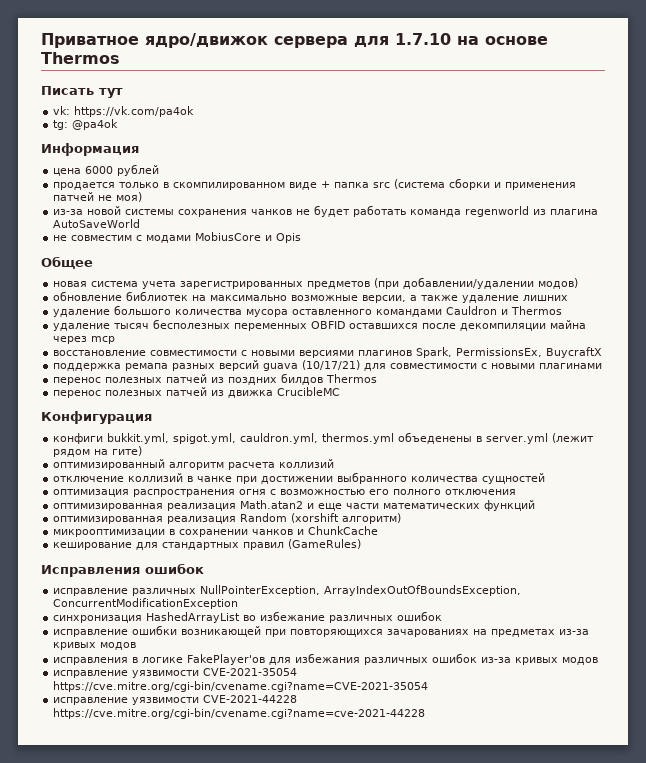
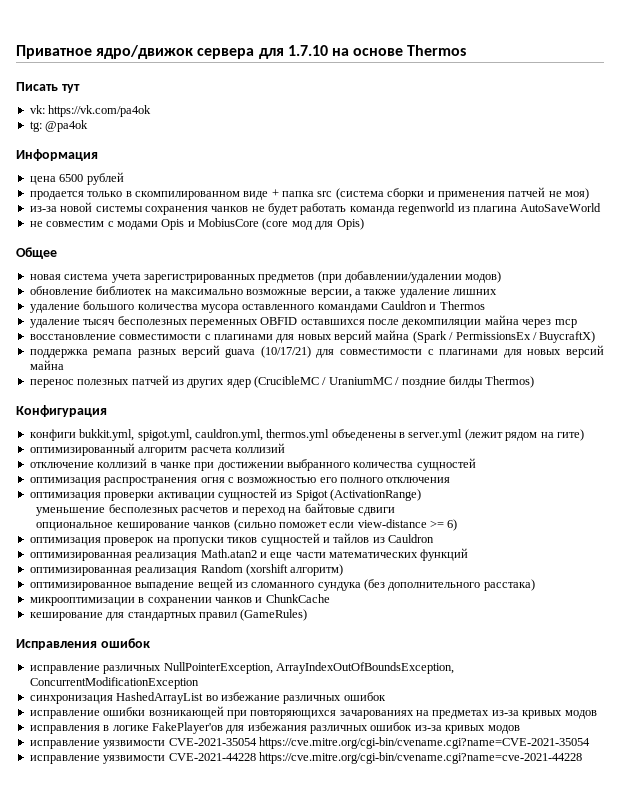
- цена 6000 рублей
+ цена 6500 рублей
- не совместим с модами MobiusCore и Opis
+ не совместим с модами Opis и MobiusCore (core мод для Opis)
- восстановление совместимости с новыми версиями плагинов Spark, PermissionsEx, BuycraftX
+ восстановление совместимости с плагинами для новых версий майна (Spark / PermissionsEx / BuycraftX)
- поддержка ремапа разных версий guava (10/17/21) для совместимости с новыми плагинами
- перенос полезных патчей из поздних билдов Thermos
- перенос полезных патчей из движка CrucibleMC
+ поддержка ремапа разных версий guava (10/17/21) для совместимости с плагинами для новых версий майна
+ перенос полезных патчей из других ядер (CrucibleMC / UraniumMC / поздние билды Thermos)
+ оптимизация проверки активации сущностей из Spigot (ActivationRange)
+ уменьшение бесполезных расчетов и переход на байтовые сдвиги
+ опциональное кеширование чанков (сильно поможет если view-distance >= 6)
+ оптимизация проверок на пропуски тиков сущностей и тайлов из Cauldron
+ оптимизированное выпадение вещей из сломанного сундука (без дополнительного расстака)

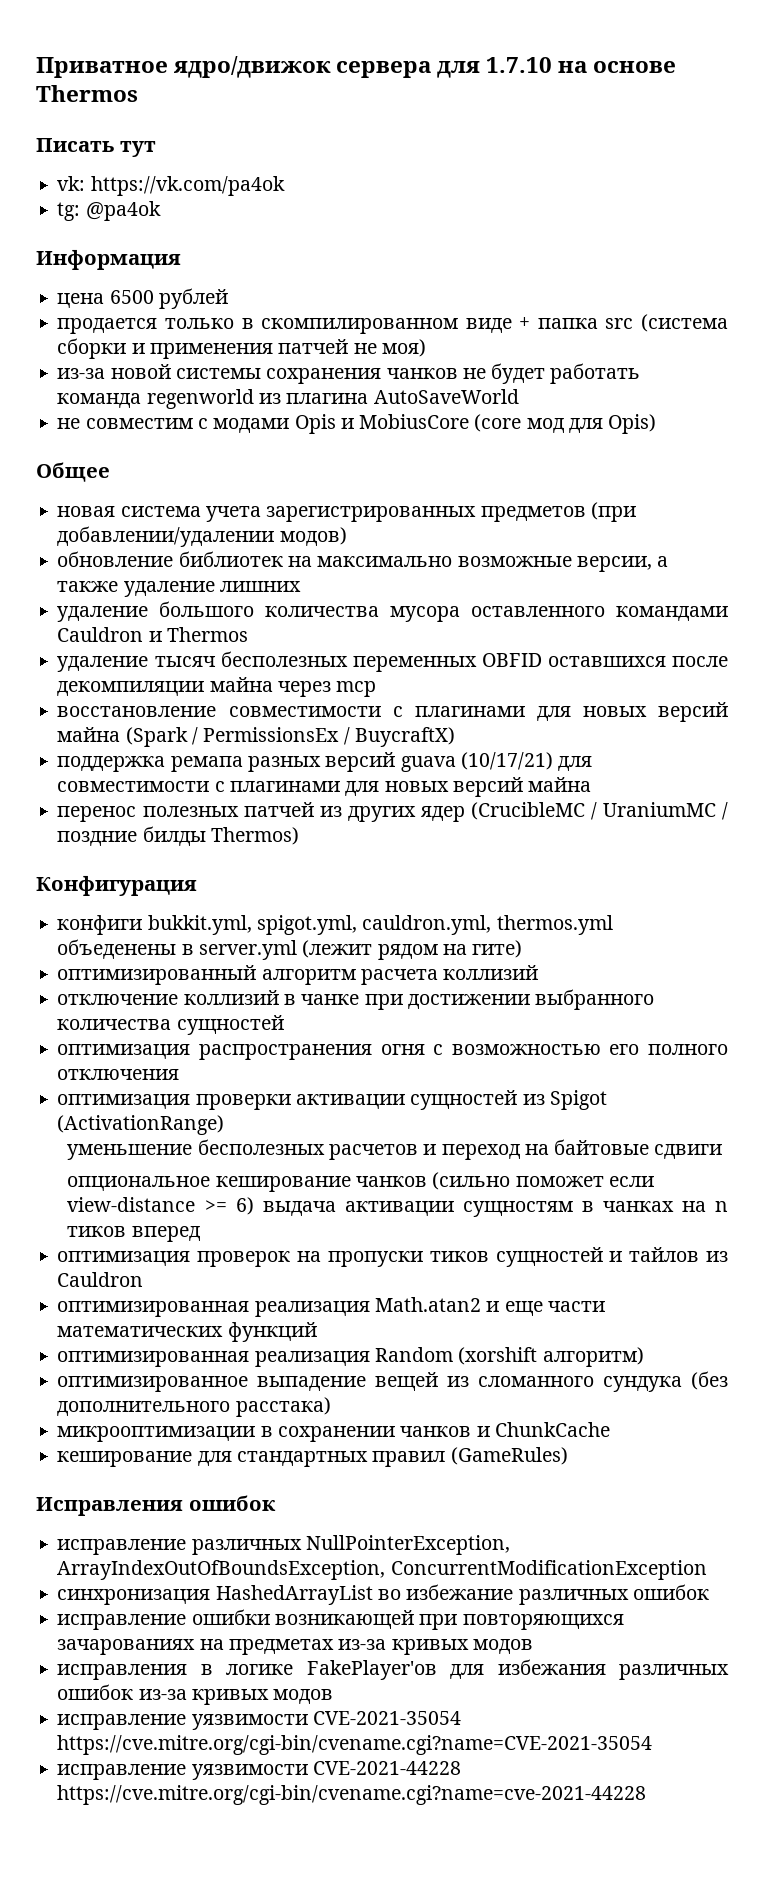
- опциональное кеширование чанков (сильно поможет если view-distance >= 6)
+ опциональное кеширование чанков (сильно поможет если view-distance >= 6) выдача активации сущностям в чанках на n тиков вперед

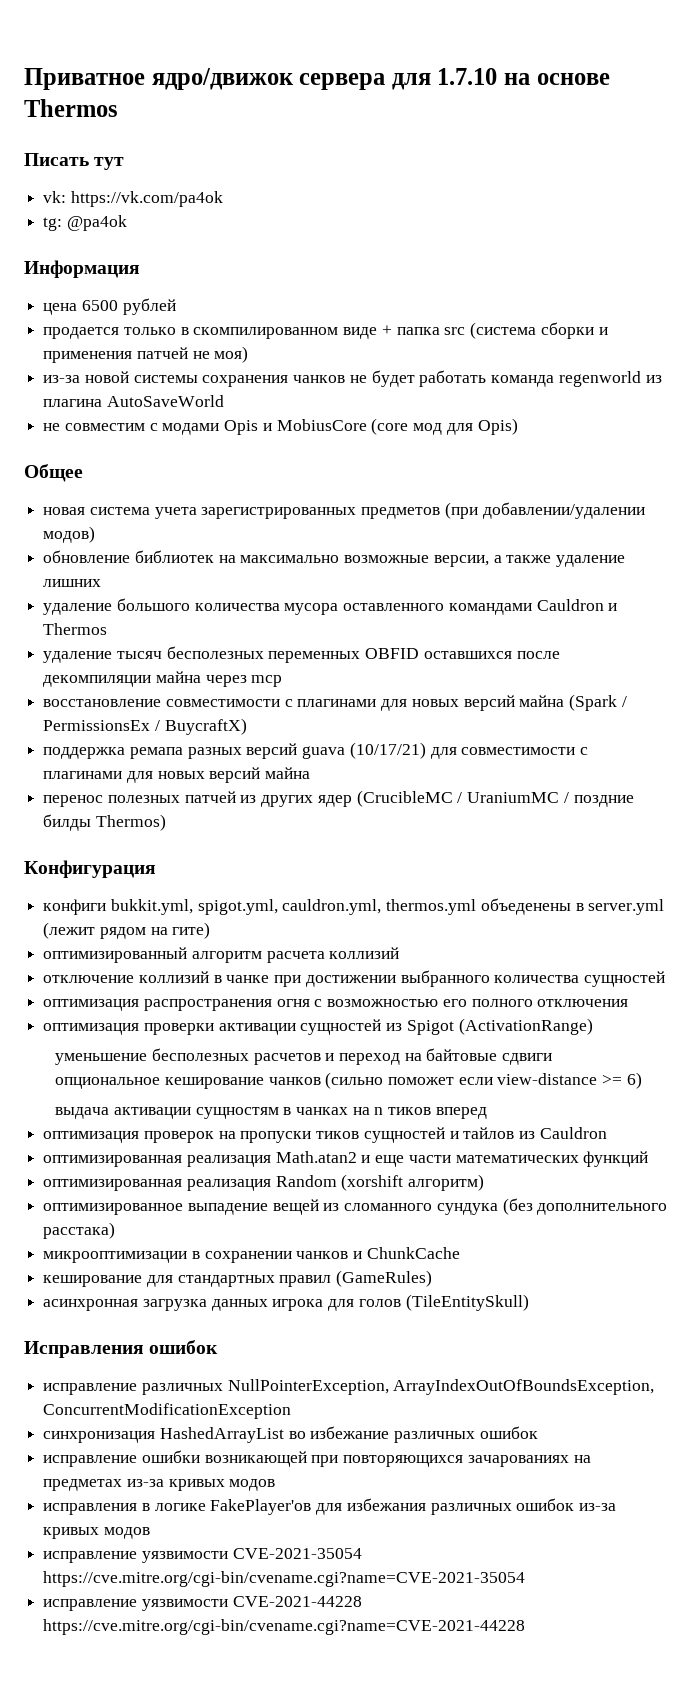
- опциональное кеширование чанков (сильно поможет если view-distance >= 6) выдача активации сущностям в чанках на n тиков вперед
+ опциональное кеширование чанков (сильно поможет если view-distance >= 6)
+ выдача активации сущностям в чанках на n тиков вперед
+ асинхронная загрузка данных игрока для голов (TileEntitySkull)
- исправление уязвимости CVE-2021-44228 https://cve.mitre.org/cgi-bin/cvename.cgi?name=cve-2021-44228
+ исправление уязвимости CVE-2021-44228 https://cve.mitre.org/cgi-bin/cvename.cgi?name=CVE-2021-44228

